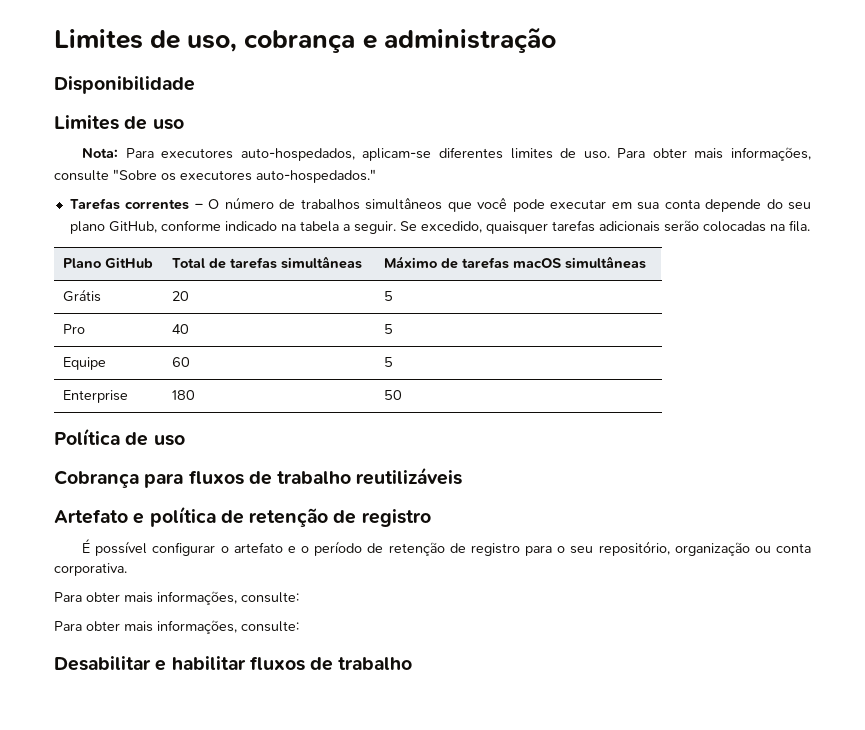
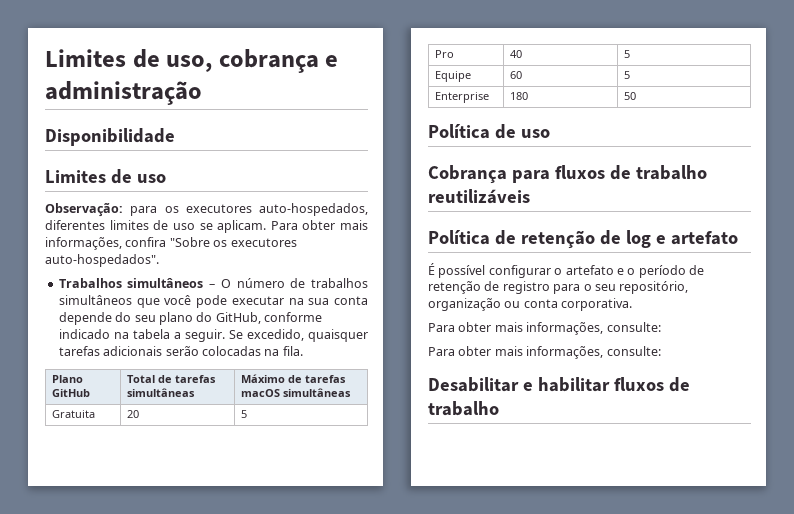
- Nota: Para executores auto-hospedados, aplicam-se diferentes limites de uso. Para obter mais informações, consulte "Sobre os executores auto-hospedados."
- Tarefas correntes – O número de trabalhos simultâneos que você pode executar em sua conta depende do seu plano GitHub, conforme indicado na tabela a seguir.
+ Observação: para os executores auto-hospedados, diferentes limites de uso se aplicam. Para obter mais informações, confira "Sobre os executores auto-hospedados".
+ Trabalhos simultâneos – O número de trabalhos simultâneos que você pode executar na sua conta depende do seu plano do GitHub, conforme indicado na tabela a seguir.
- Grátis | 20 | 5
+ Gratuita | 20 | 5
- Artefato e política de retenção de registro
+ Política de retenção de log e artefato

